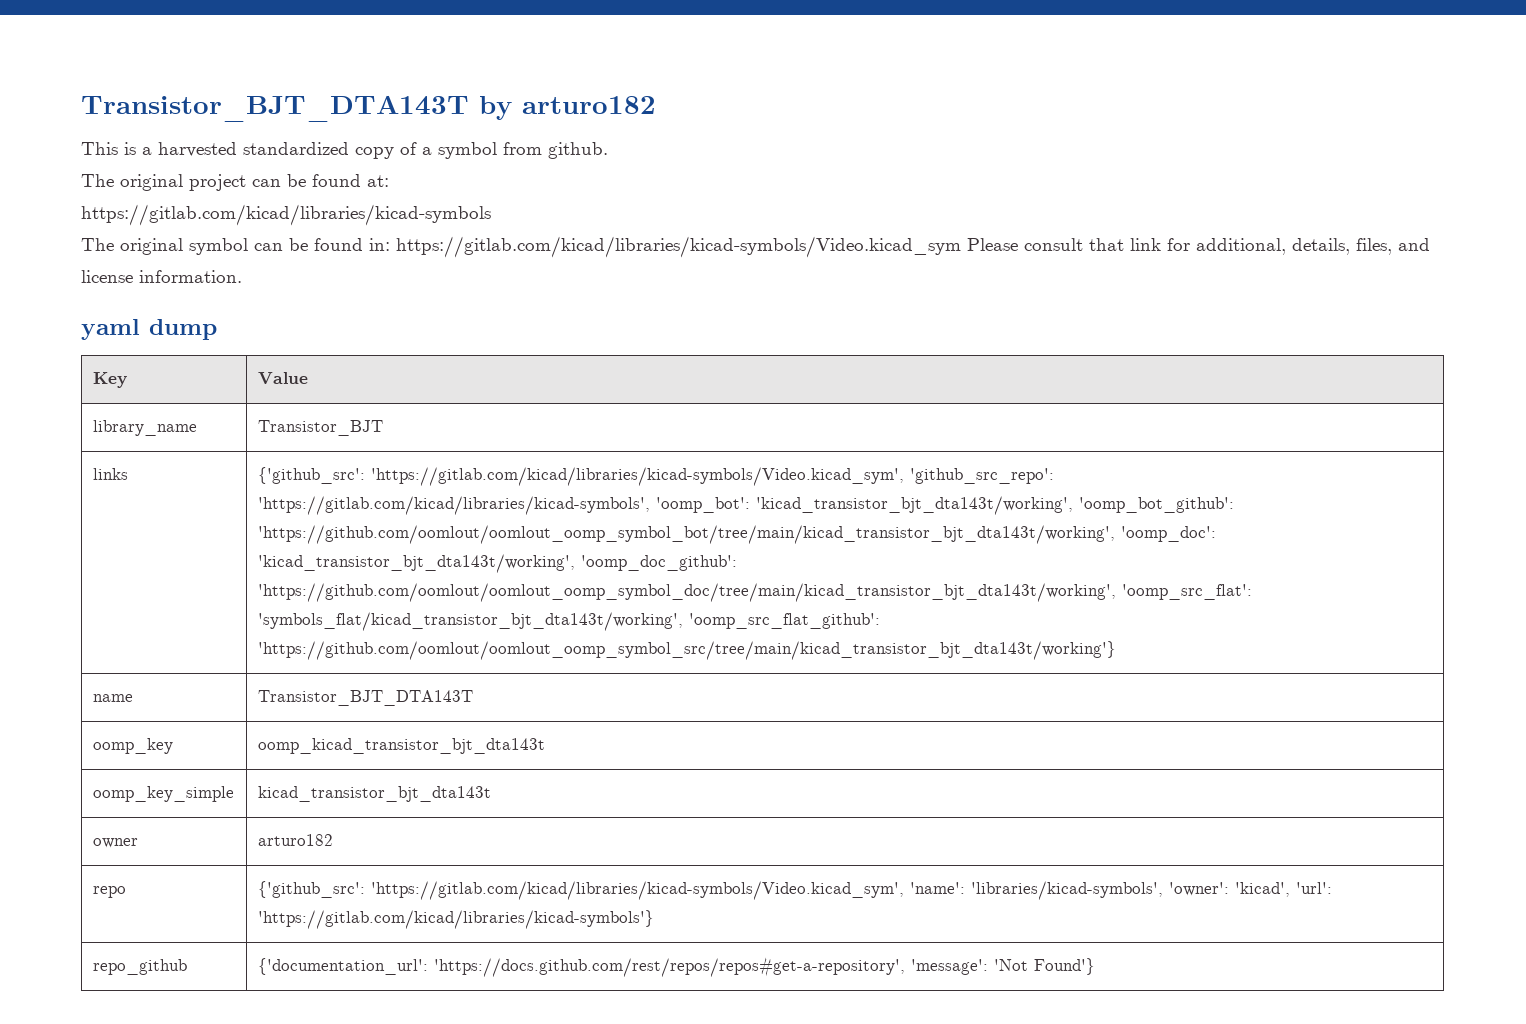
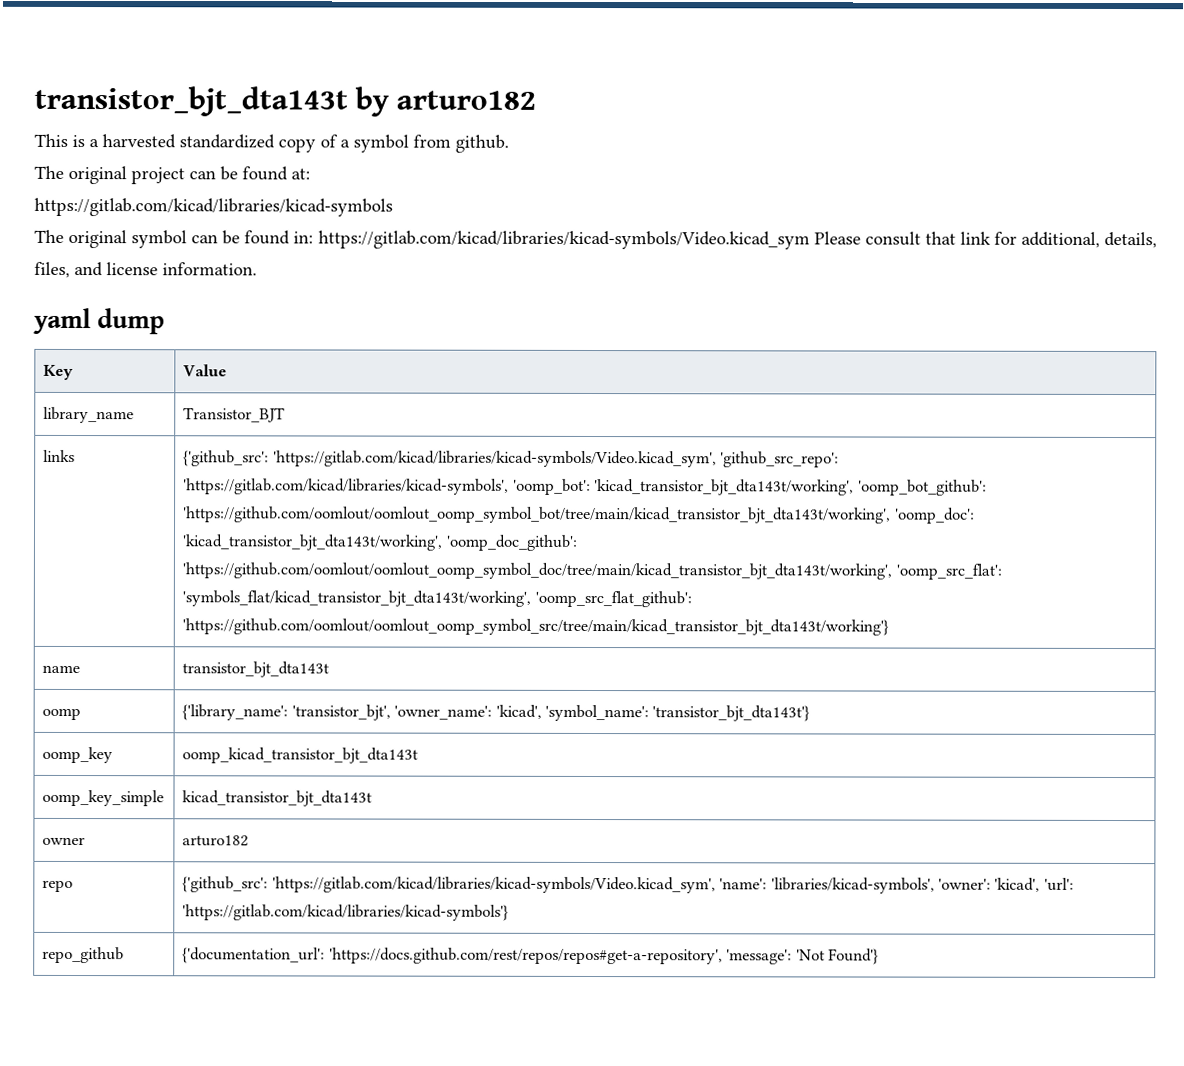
- Transistor_BJT_DTA143T by arturo182
+ transistor_bjt_dta143t by arturo182
- name | Transistor_BJT_DTA143T
+ name | transistor_bjt_dta143t
+ oomp | {'library_name': 'transistor_bjt', 'owner_name': 'kicad', 'symbol_name': 'transistor_bjt_dta143t'}

